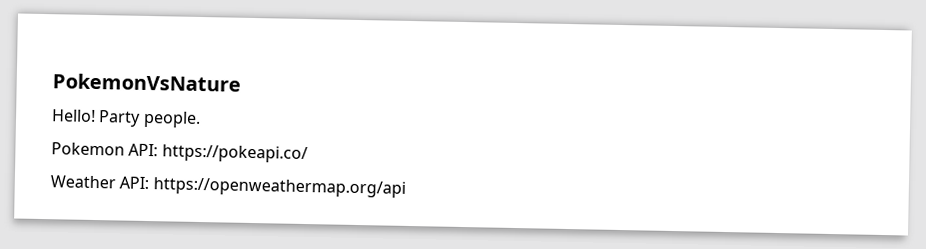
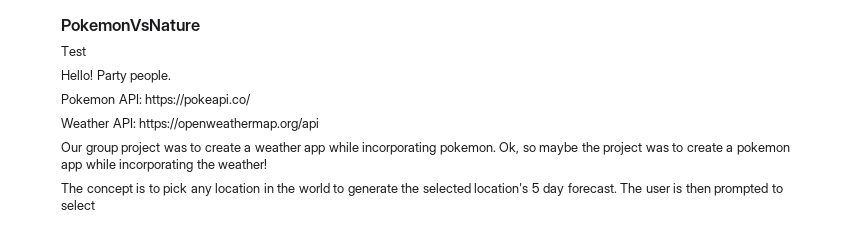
+ Test
+ Our group project was to create a weather app while incorporating pokemon. Ok, so maybe the project was to create a pokemon app while incorporating the weather!
+ The concept is to pick any location in the world to generate the selected location's 5 day forecast. The user is then prompted to select

